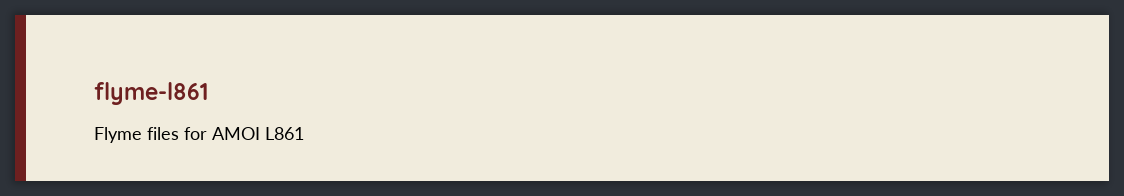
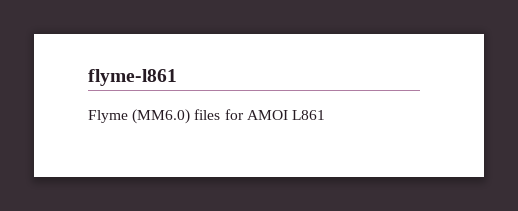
- Flyme files for AMOI L861
+ Flyme (MM6.0) files for AMOI L861

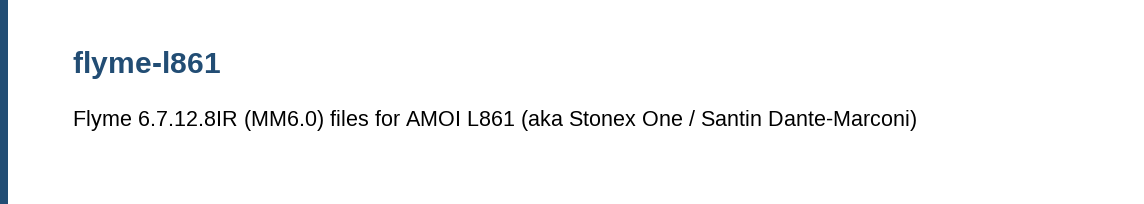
- Flyme (MM6.0) files for AMOI L861
+ Flyme 6.7.12.8IR (MM6.0) files for AMOI L861 (aka Stonex One / Santin Dante-Marconi)

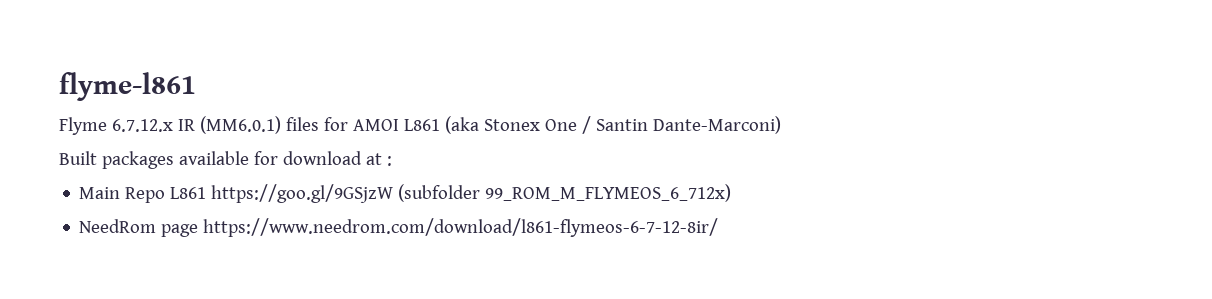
- Flyme 6.7.12.8IR (MM6.0) files for AMOI L861 (aka Stonex One / Santin Dante-Marconi)
+ Flyme 6.7.12.x IR (MM6.0.1) files for AMOI L861 (aka Stonex One / Santin Dante-Marconi)
+ Built packages available for download at :
+ Main Repo L861 https://goo.gl/9GSjzW (subfolder 99_ROM_M_FLYMEOS_6_712x)
+ NeedRom page https://www.needrom.com/download/l861-flymeos-6-7-12-8ir/

